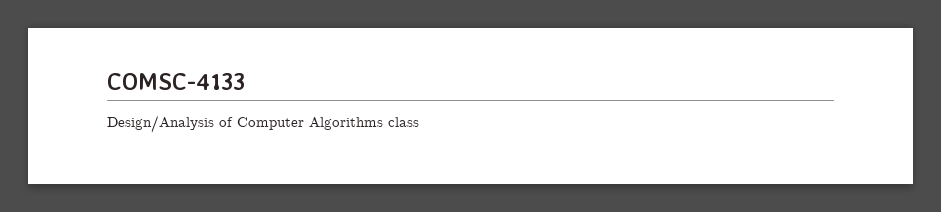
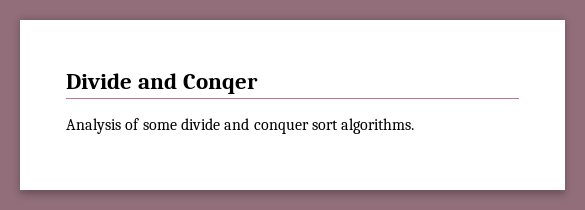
- COMSC-4133
- Design/Analysis of Computer Algorithms class
+ Divide and Conqer
+ Analysis of some divide and conquer sort algorithms.

